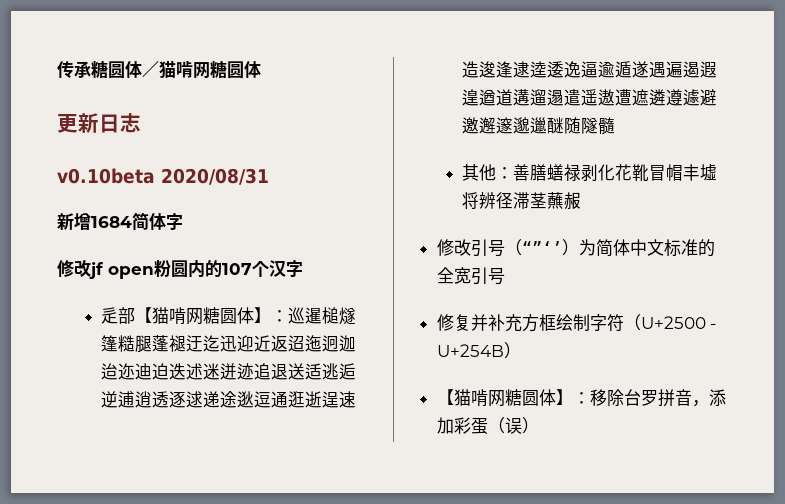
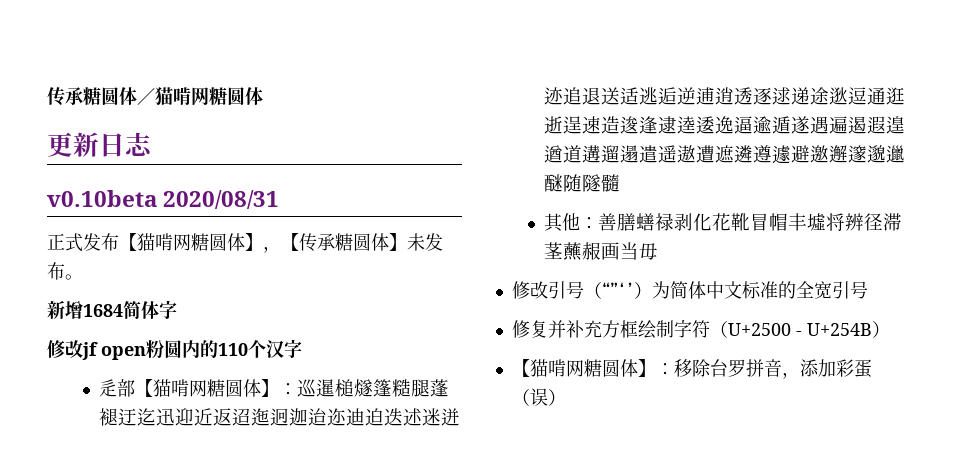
+ 正式发布【猫啃网糖圆体】，【传承糖圆体】未发布。
- 修改jf open粉圆内的107个汉字
+ 修改jf open粉圆内的110个汉字
- 其他：善膳蟮禄剥化花靴冒帽丰墟将辨径滞茎蘸赧
+ 其他：善膳蟮禄剥化花靴冒帽丰墟将辨径滞茎蘸赧画当毋

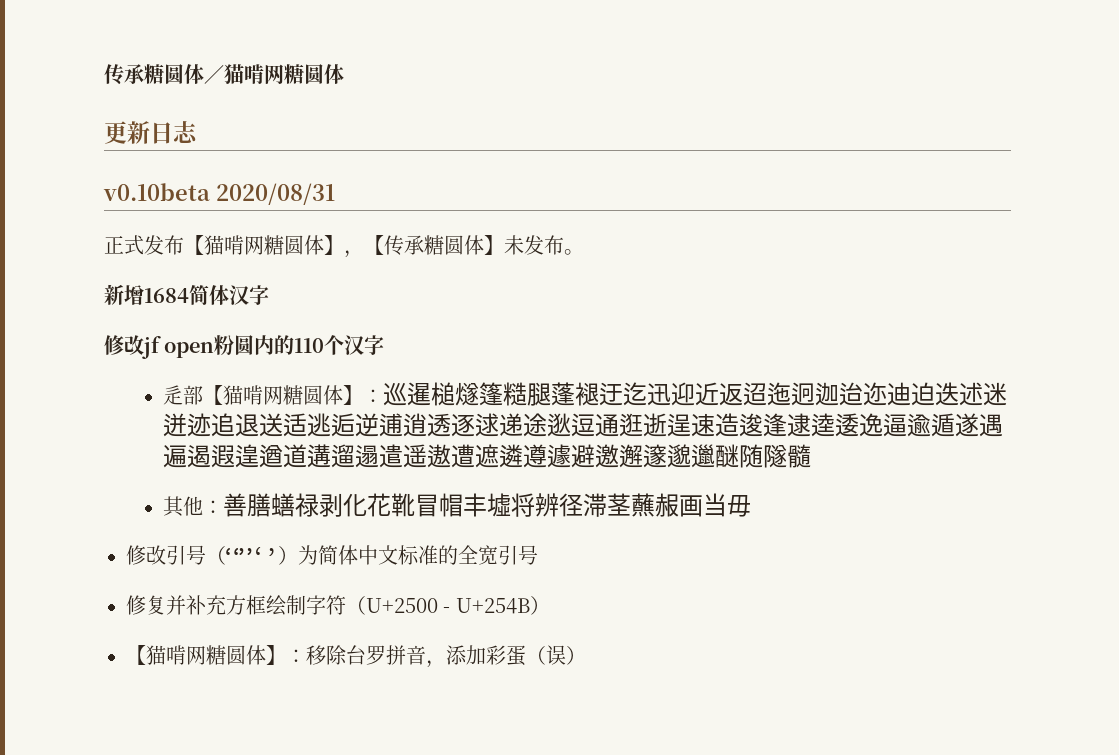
- 新增1684简体字
+ 新增1684简体汉字

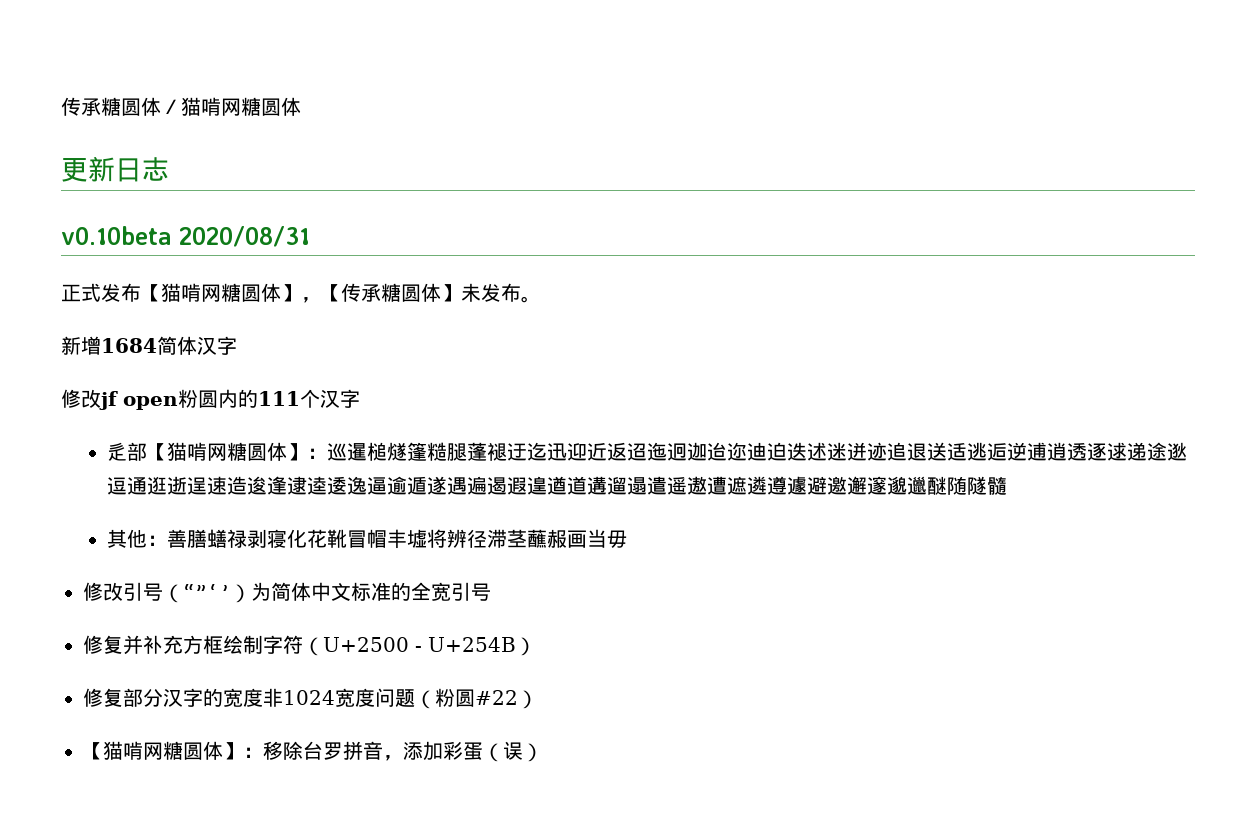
- 修改jf open粉圆内的110个汉字
+ 修改jf open粉圆内的111个汉字
- 其他：善膳蟮禄剥化花靴冒帽丰墟将辨径滞茎蘸赧画当毋
+ 其他：善膳蟮禄剥寝化花靴冒帽丰墟将辨径滞茎蘸赧画当毋
+ 修复部分汉字的宽度非1024宽度问题（粉圆#22）

